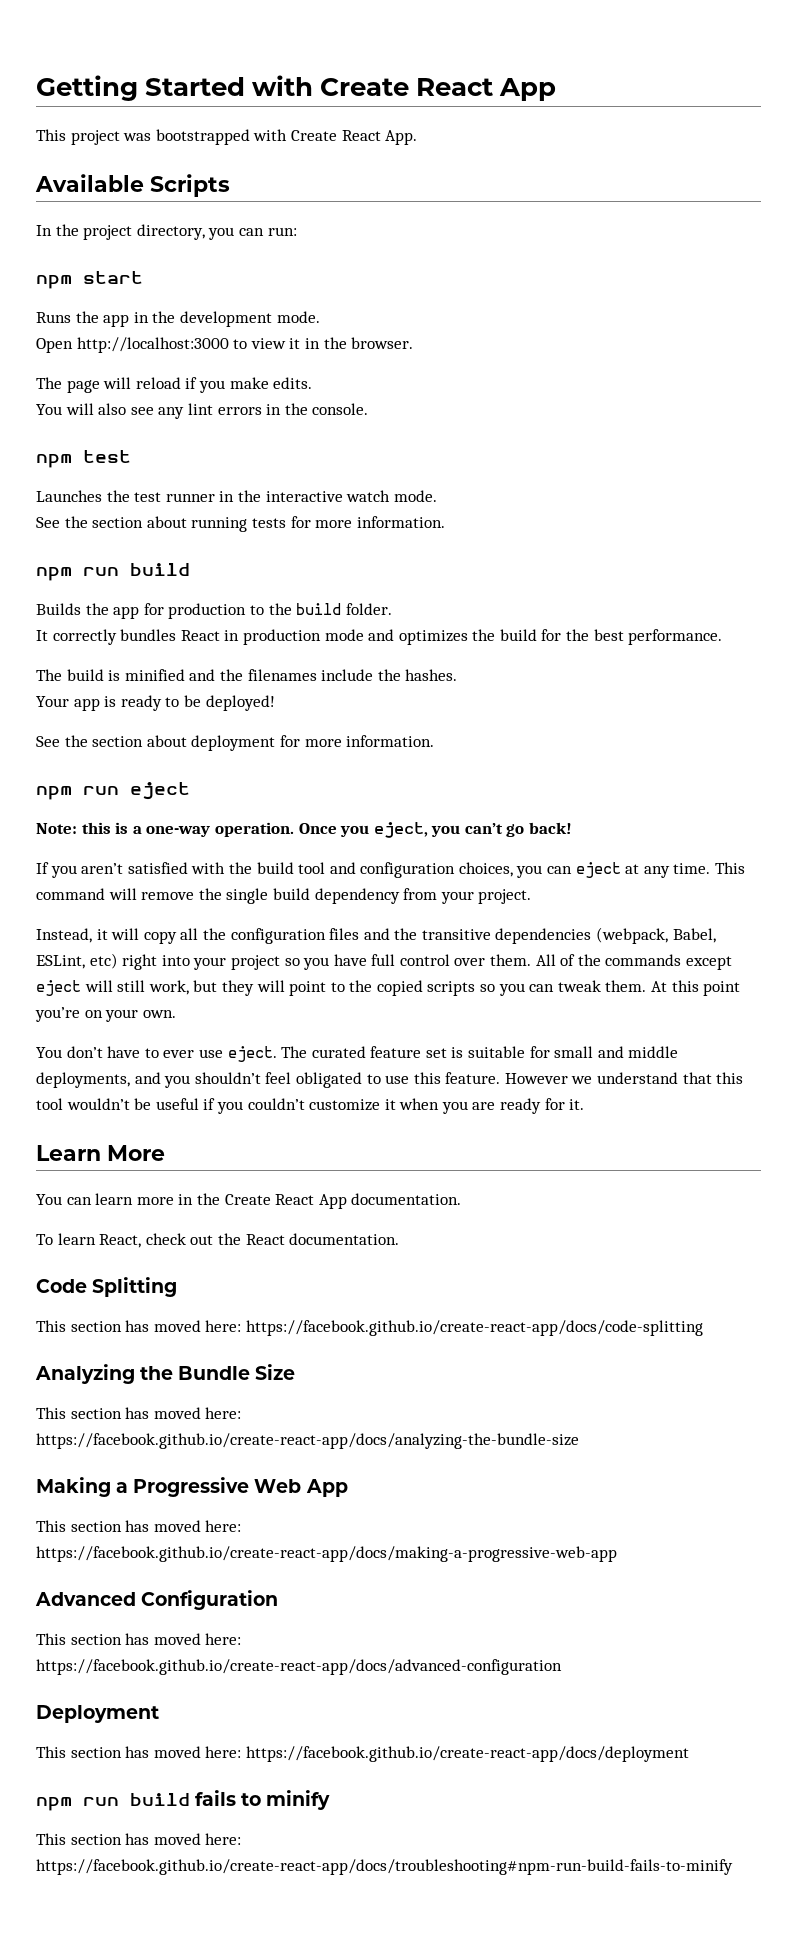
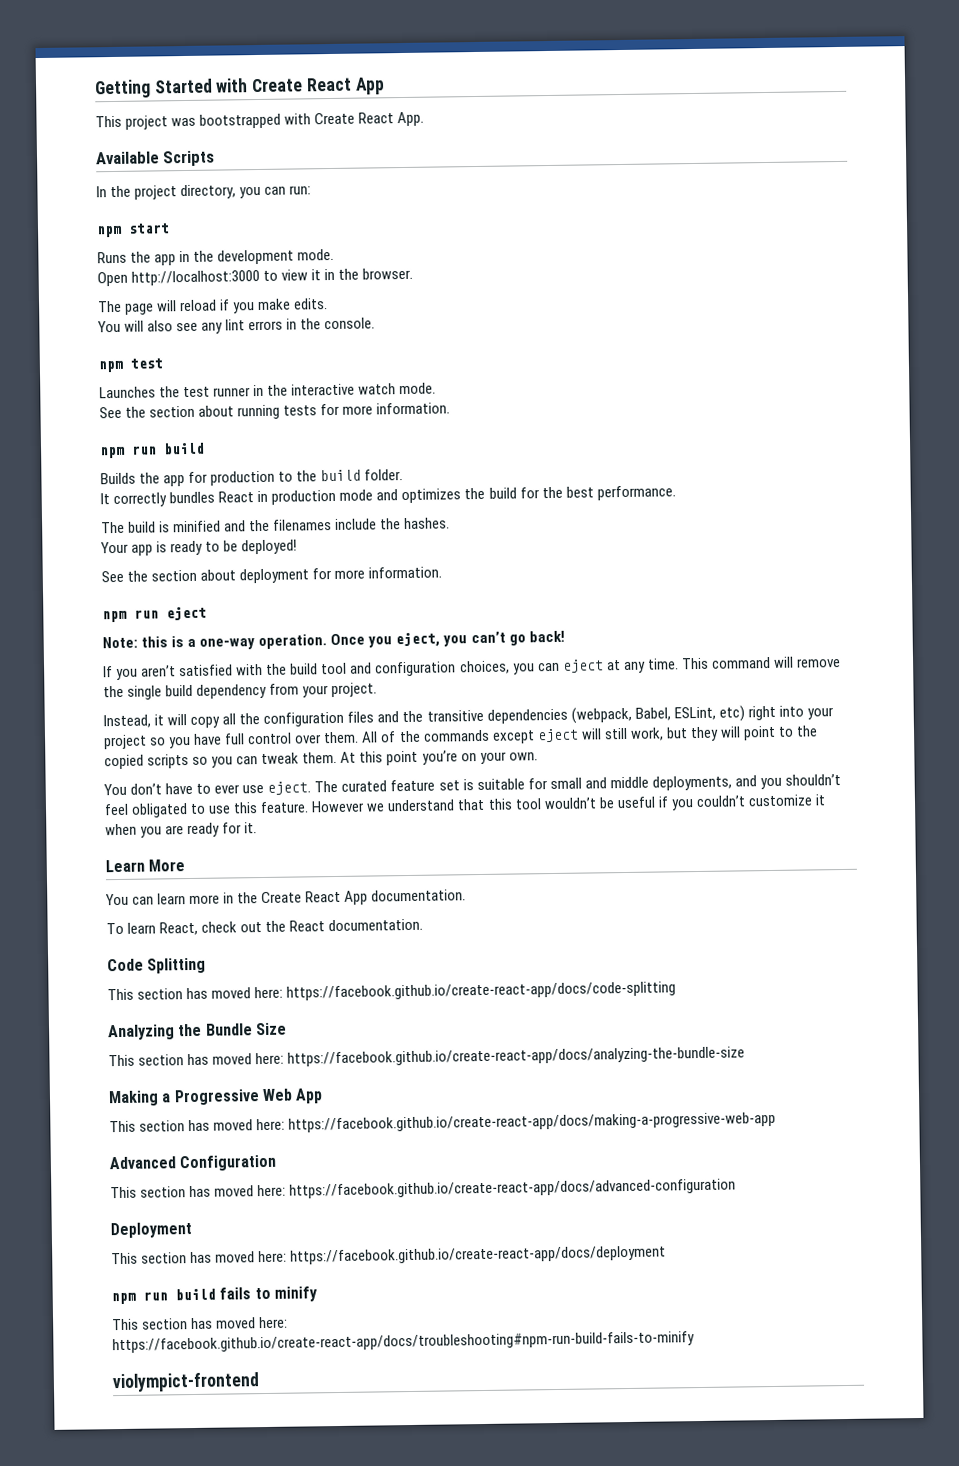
+ violympict-frontend

